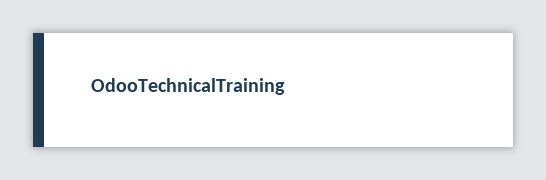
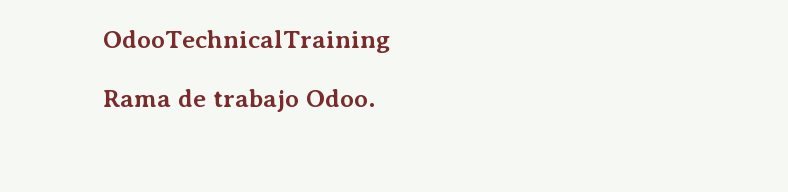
+ Rama de trabajo Odoo.

